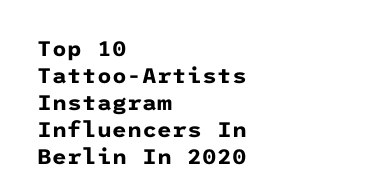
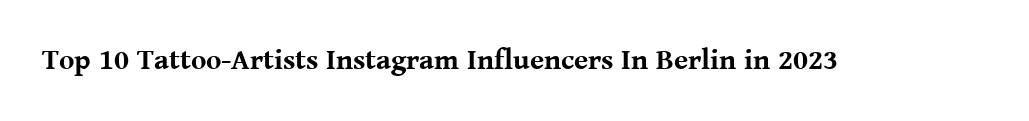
- Top 10 Tattoo-Artists Instagram Influencers In Berlin In 2020
+ Top 10 Tattoo-Artists Instagram Influencers In Berlin in 2023

